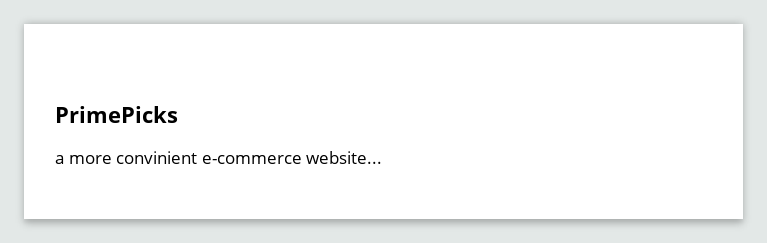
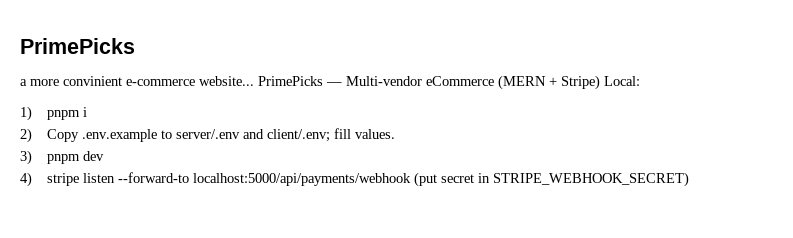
+ PrimePicks — Multi-vendor eCommerce (MERN + Stripe) Local:
+ 1) pnpm i
+ 2) Copy .env.example to server/.env and client/.env; fill values.
+ 3) pnpm dev
+ 4) stripe listen --forward-to localhost:5000/api/payments/webhook (put secret in STRIPE_WEBHOOK_SECRET)

